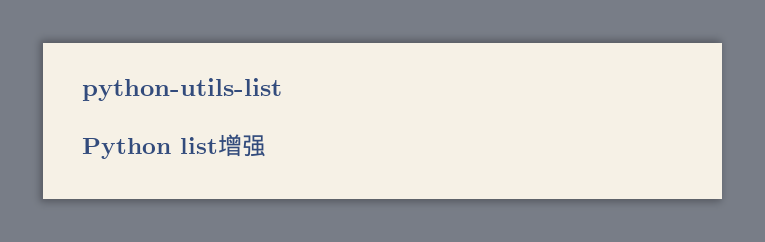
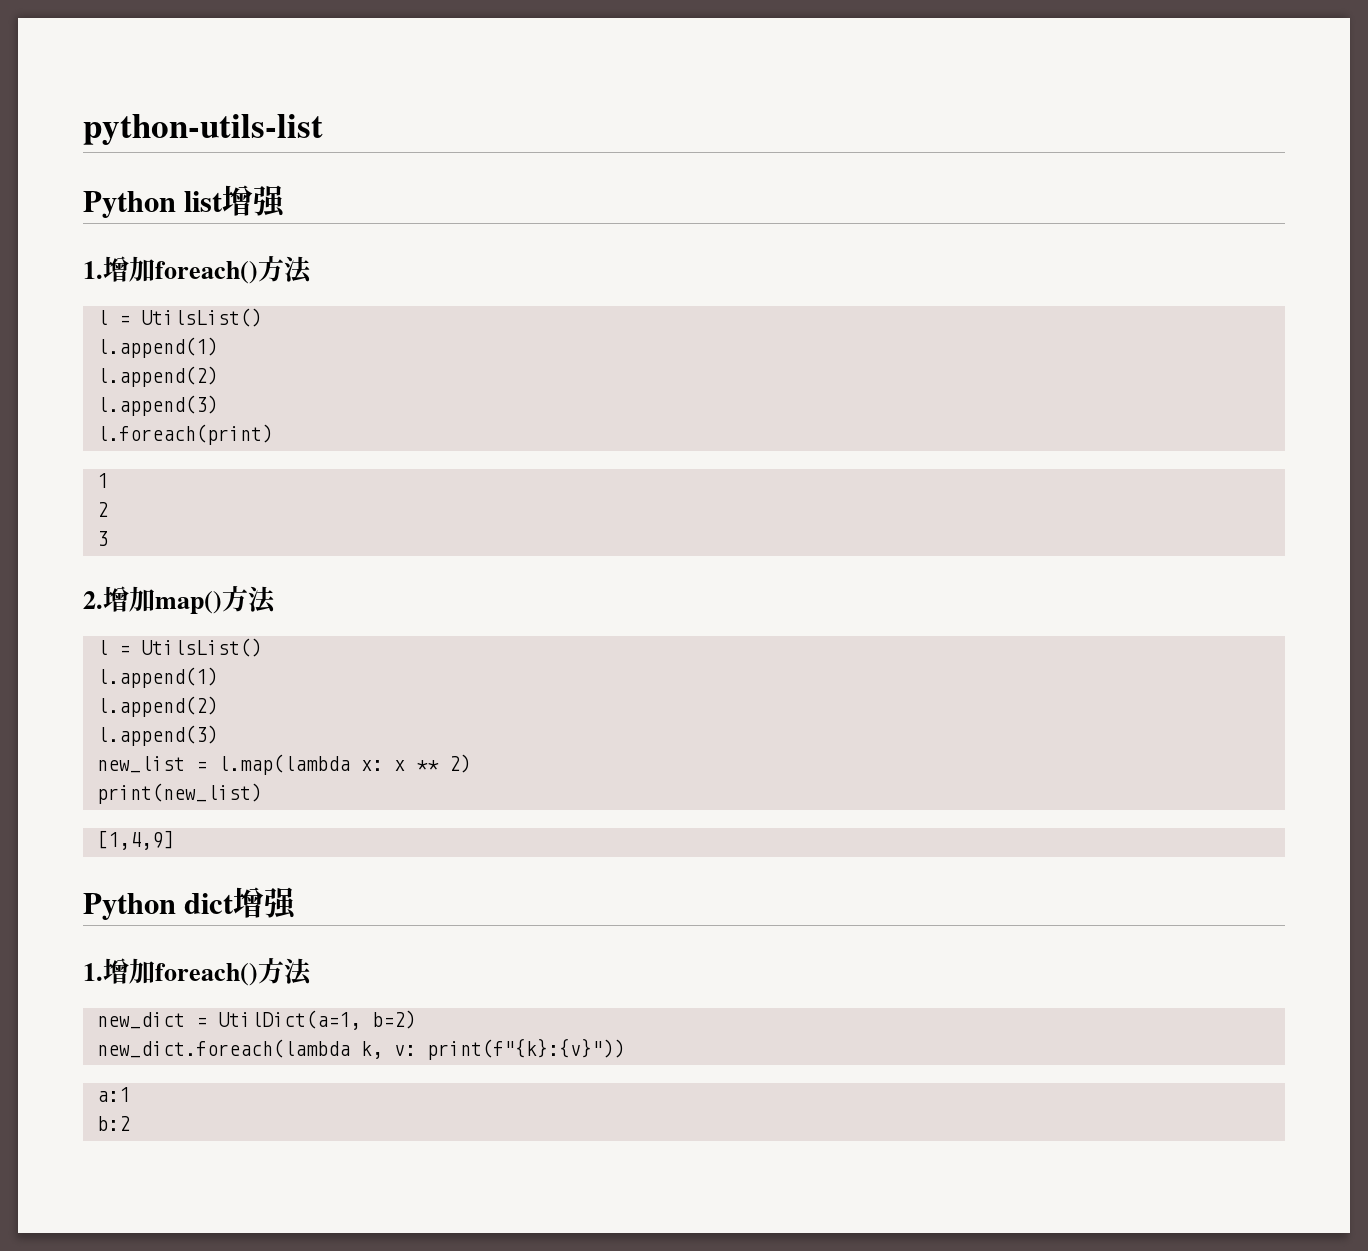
  Python list增强
+ 1.增加foreach()方法
+ l = UtilsList()
+ l.append(1)
+ l.append(2)
+ l.append(3)
+ l.foreach(print)
+ 1
+ 2
+ 3
+ 2.增加map()方法
+ l = UtilsList()
+ l.append(1)
+ l.append(2)
+ l.append(3)
+ new_list = l.map(lambda x: x ** 2)
+ print(new_list)
+ [1,4,9]
+ Python dict增强
+ 1.增加foreach()方法
+ new_dict = UtilDict(a=1, b=2)
+ new_dict.foreach(lambda k, v: print(f"{k}:{v}"))
+ a:1
+ b:2

